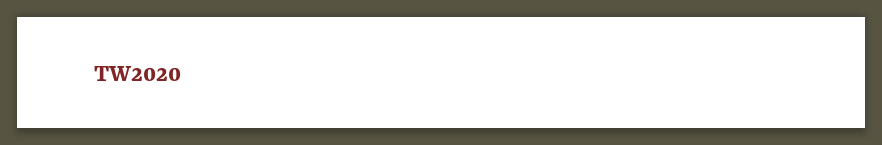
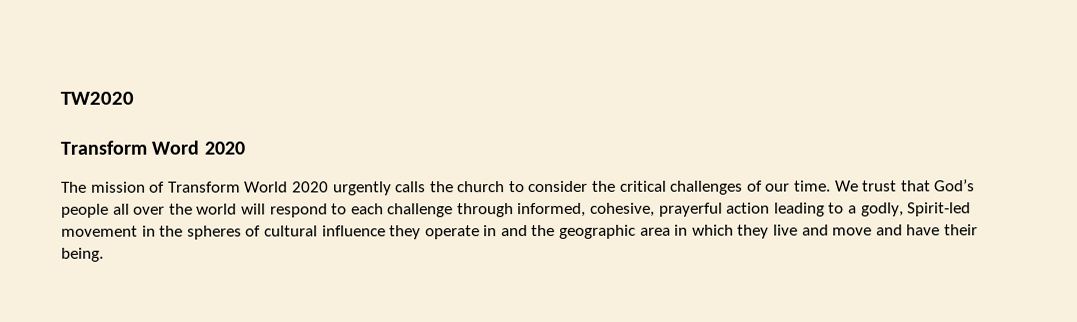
+ Transform Word 2020
+ The mission of Transform World 2020 urgently calls the church to consider the critical challenges of our time. We trust that God’s people all over the world will respond to each challenge through informed, cohesive, prayerful action leading to a godly, Spirit-led movement in the spheres of cultural influence they operate in and the geographic area in which they live and move and have their being.

